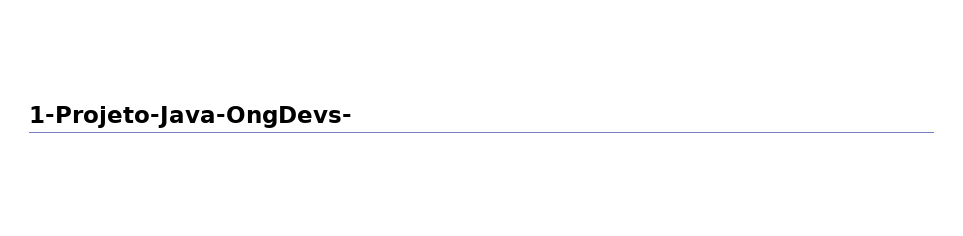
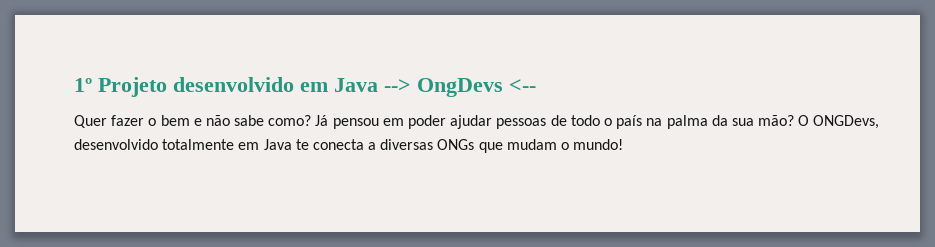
- 1-Projeto-Java-OngDevs-
+ 1º Projeto desenvolvido em Java --> OngDevs <--
+ Quer fazer o bem e não sabe como? Já pensou em poder ajudar pessoas de todo o país na palma da sua mão? O ONGDevs, desenvolvido totalmente em Java te conecta a diversas ONGs que mudam o mundo!

